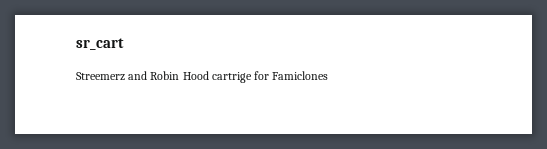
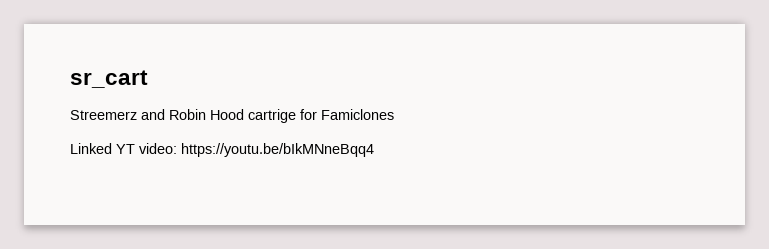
+ Linked YT video: https://youtu.be/bIkMNneBqq4

